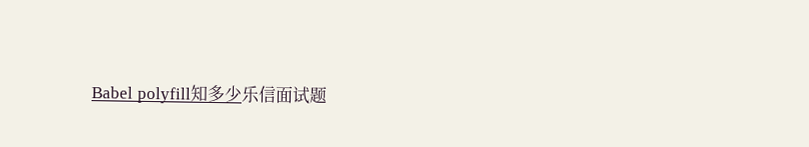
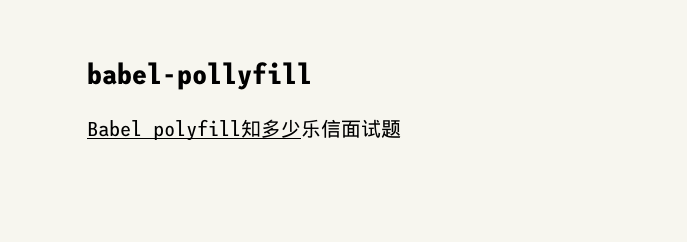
+ babel-pollyfill

